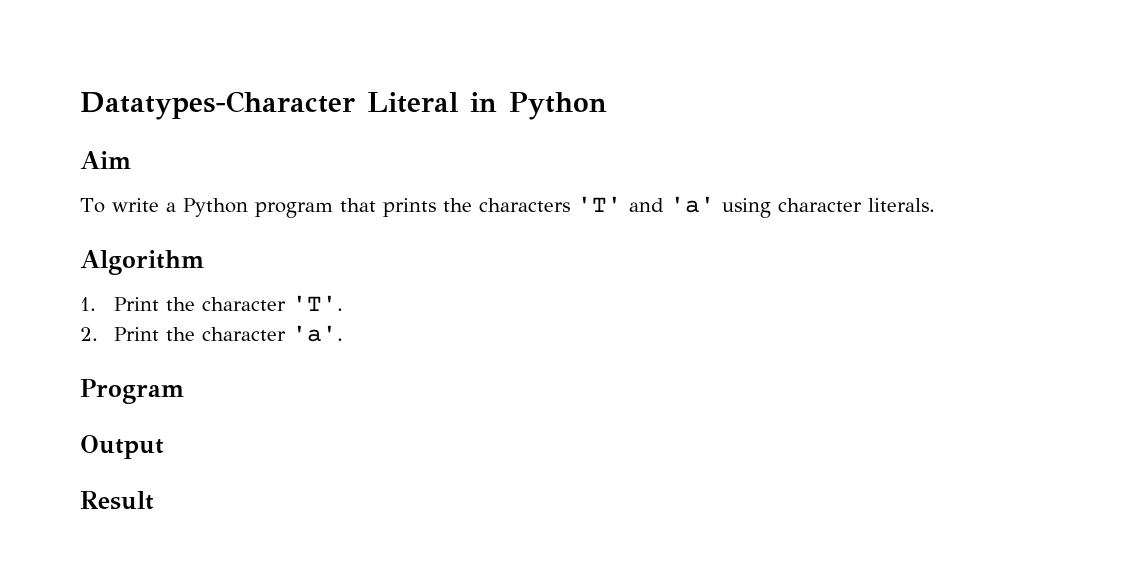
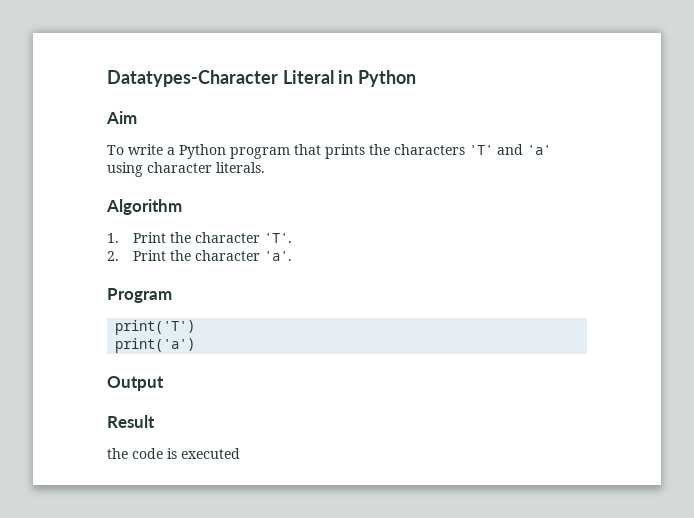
+ print('T')
+ print('a')
+ the code is executed

